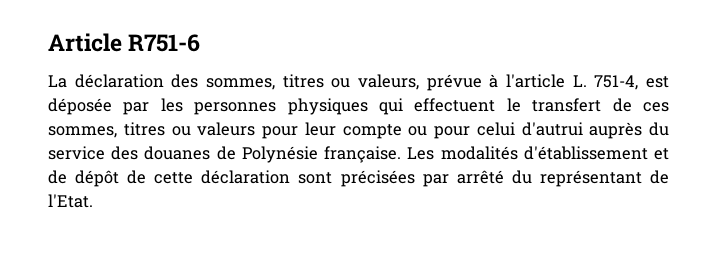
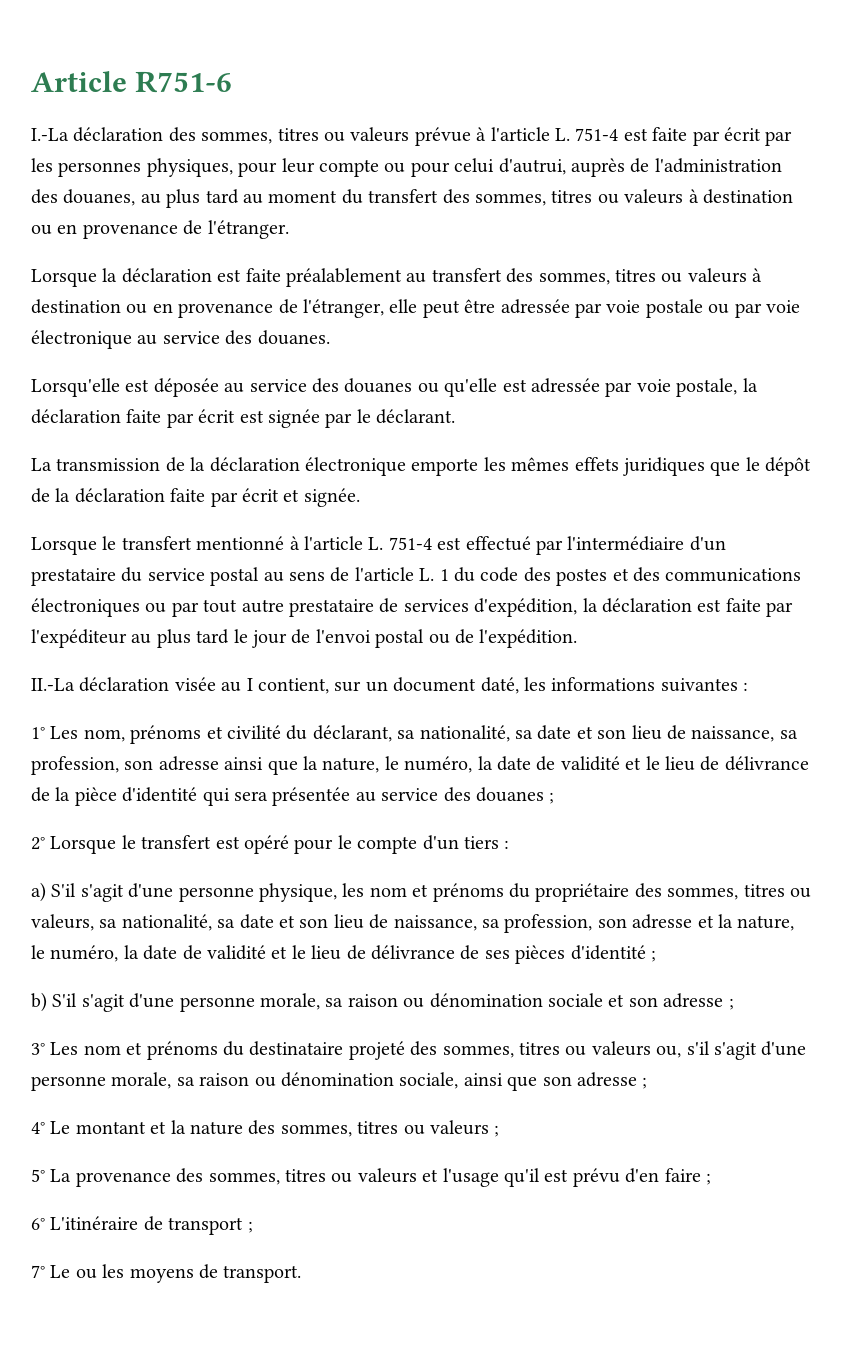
- La déclaration des sommes, titres ou valeurs, prévue à l'article L. 751-4, est déposée par les personnes physiques qui effectuent le transfert de ces sommes, titres ou valeurs pour leur compte ou pour celui d'autrui auprès du service des douanes de Polynésie française. Les modalités d'établissement et de dépôt de cette déclaration sont précisées par arrêté du représentant de l'Etat.
+ I.-La déclaration des sommes, titres ou valeurs prévue à l'article L. 751-4 est faite par écrit par les personnes physiques, pour leur compte ou pour celui d'autrui, auprès de l'administration des douanes, au plus tard au moment du transfert des sommes, titres ou valeurs à destination ou en provenance de l'étranger.
+ Lorsque la déclaration est faite préalablement au transfert des sommes, titres ou valeurs à destination ou en provenance de l'étranger, elle peut être adressée par voie postale ou par voie électronique au service des douanes.
+ Lorsqu'elle est déposée au service des douanes ou qu'elle est adressée par voie postale, la déclaration faite par écrit est signée par le déclarant.
+ La transmission de la déclaration électronique emporte les mêmes effets juridiques que le dépôt de la déclaration faite par écrit et signée.
+ Lorsque le transfert mentionné à l'article L. 751-4 est effectué par l'intermédiaire d'un prestataire du service postal au sens de l'article L. 1 du code des postes et des communications électroniques ou par tout autre prestataire de services d'expédition, la déclaration est faite par l'expéditeur au plus tard le jour de l'envoi postal ou de l'expédition.
+ II.-La déclaration visée au I contient, sur un document daté, les informations suivantes :
+ 1° Les nom, prénoms et civilité du déclarant, sa nationalité, sa date et son lieu de naissance, sa profession, son adresse ainsi que la nature, le numéro, la date de validité et le lieu de délivrance de la pièce d'identité qui sera présentée au service des douanes ;
+ 2° Lorsque le transfert est opéré pour le compte d'un tiers :
+ a) S'il s'agit d'une personne physique, les nom et prénoms du propriétaire des sommes, titres ou valeurs, sa nationalité, sa date et son lieu de naissance, sa profession, son adresse et la nature, le numéro, la date de validité et le lieu de délivrance de ses pièces d'identité ;
+ b) S'il s'agit d'une personne morale, sa raison ou dénomination sociale et son adresse ;
+ 3° Les nom et prénoms du destinataire projeté des sommes, titres ou valeurs ou, s'il s'agit d'une personne morale, sa raison ou dénomination sociale, ainsi que son adresse ;
+ 4° Le montant et la nature des sommes, titres ou valeurs ;
+ 5° La provenance des sommes, titres ou valeurs et l'usage qu'il est prévu d'en faire ;
+ 6° L'itinéraire de transport ;
+ 7° Le ou les moyens de transport.

